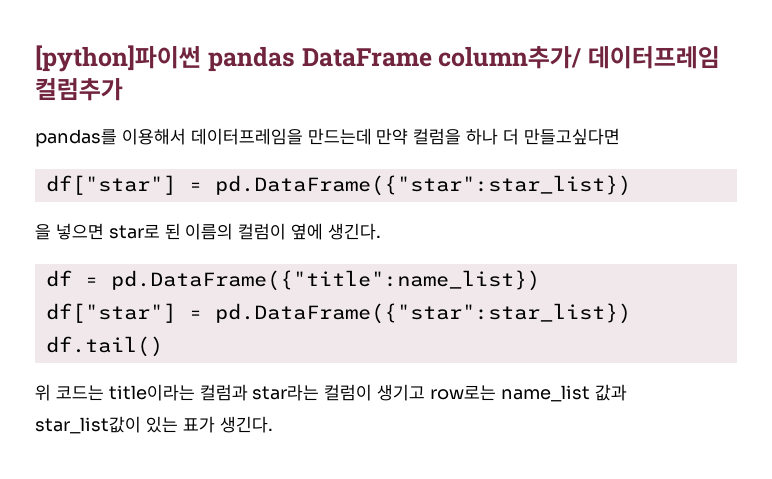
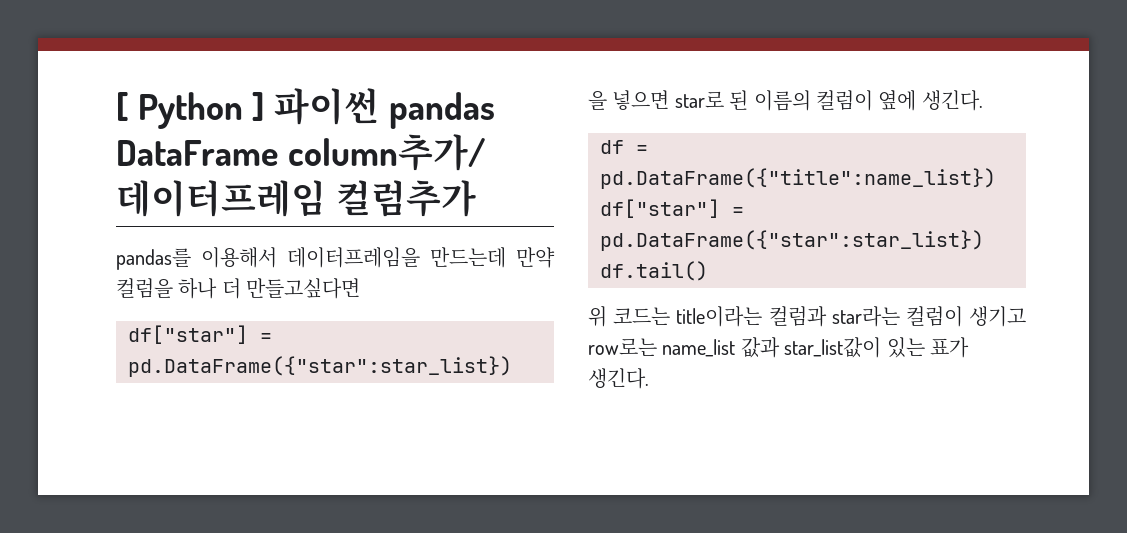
- [python]파이썬 pandas DataFrame column추가/ 데이터프레임 컬럼추가
+ [ Python ] 파이썬 pandas DataFrame column추가/ 데이터프레임 컬럼추가

